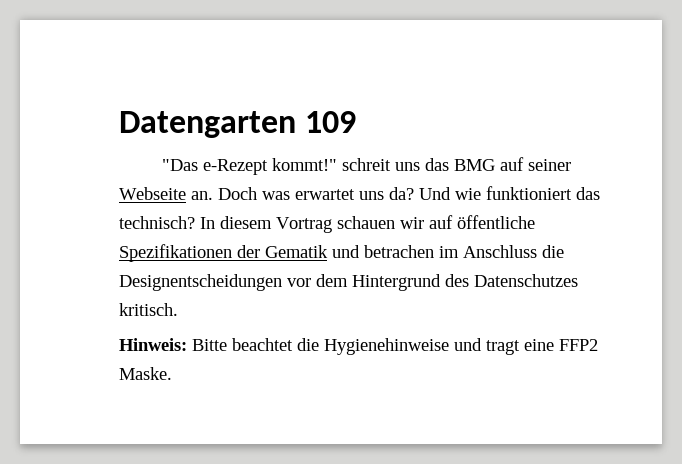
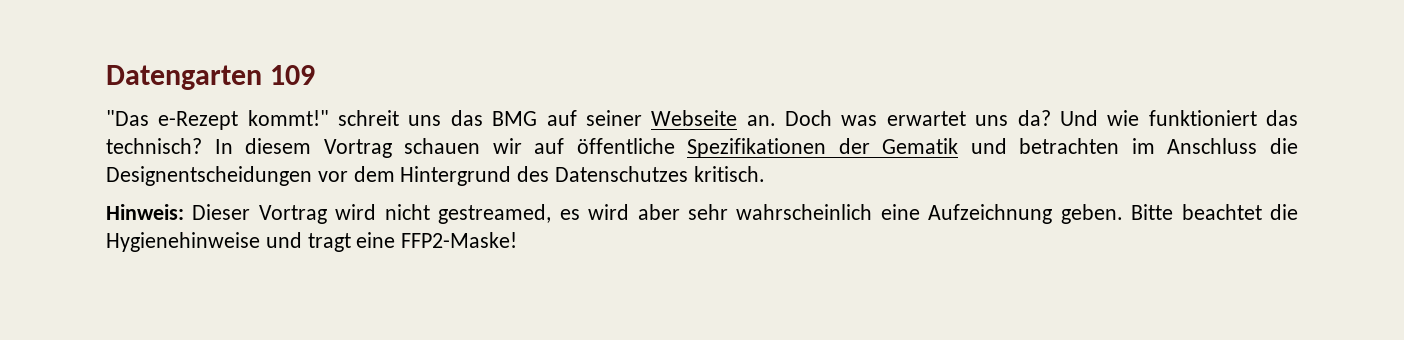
- In diesem Vortrag schauen wir auf öffentliche Spezifikationen der Gematik und betrachen im Anschluss die Designentscheidungen vor dem Hintergrund des Datenschutzes kritisch.
+ In diesem Vortrag schauen wir auf öffentliche Spezifikationen der Gematik und betrachten im Anschluss die Designentscheidungen vor dem Hintergrund des Datenschutzes kritisch.
- Hinweis: Bitte beachtet die Hygienehinweise und tragt eine FFP2 Maske.
+ Hinweis: Dieser Vortrag wird nicht gestreamed, es wird aber sehr wahrscheinlich eine Aufzeichnung geben. Bitte beachtet die Hygienehinweise und tragt eine FFP2-Maske!

